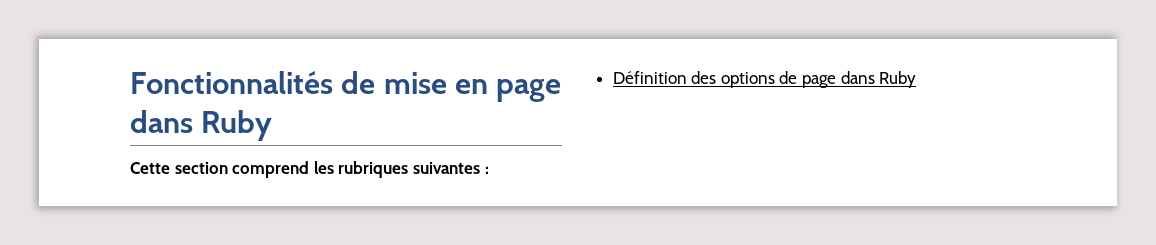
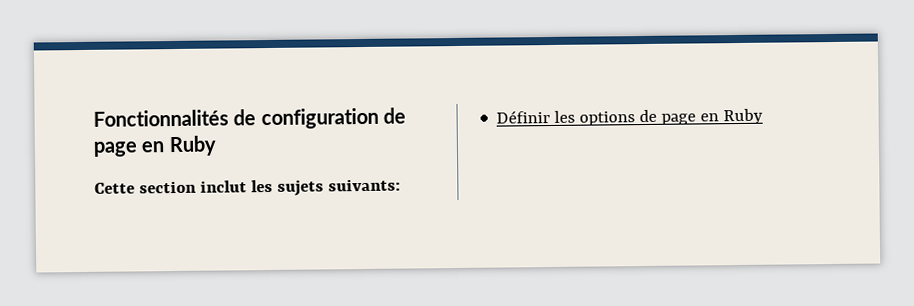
- Fonctionnalités de mise en page dans Ruby
+ Fonctionnalités de configuration de page en Ruby
- Cette section comprend les rubriques suivantes :
- Définition des options de page dans Ruby
+ Cette section inclut les sujets suivants:
+ Définir les options de page en Ruby

